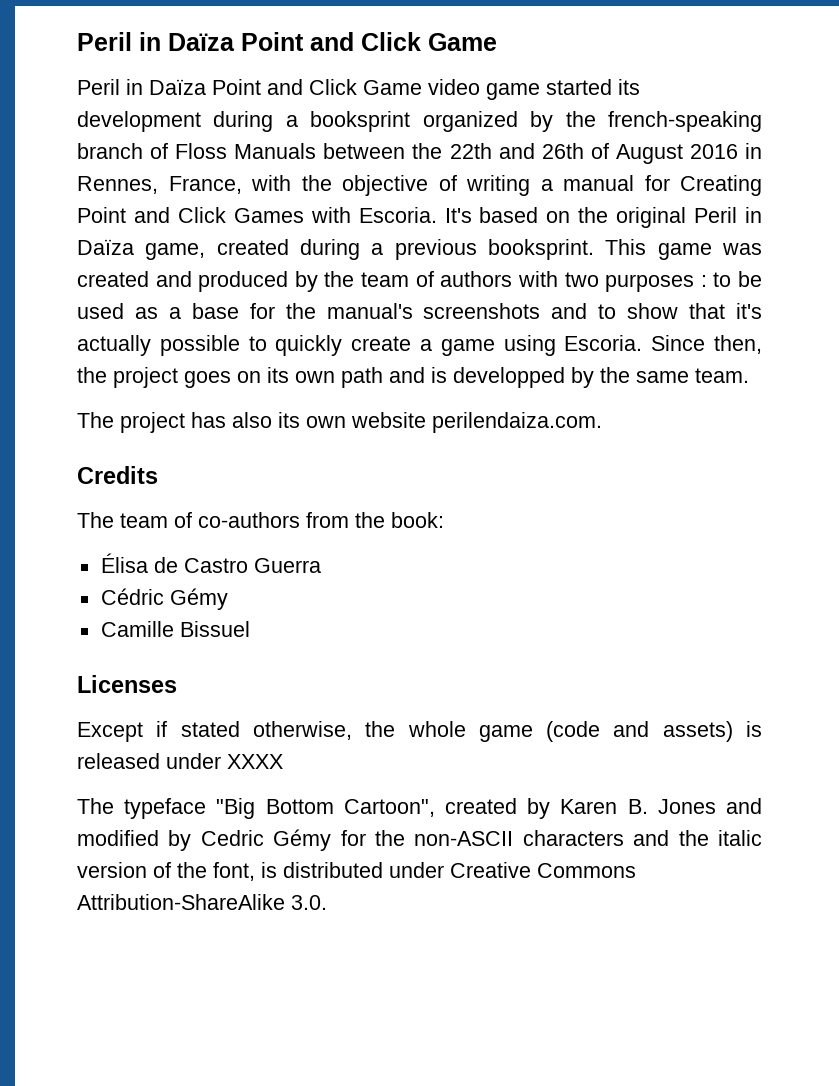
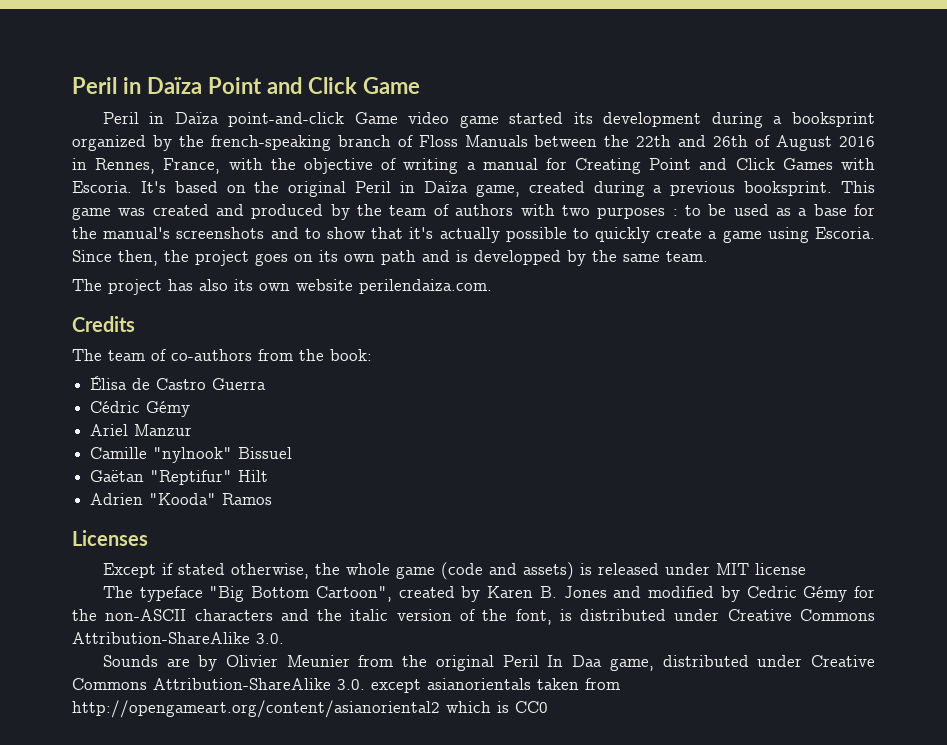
- Peril in Daïza Point and Click Game video game started its development during a booksprint organized by the french-speaking branch of Floss Manuals between the 22th and 26th of August 2016 in Rennes, France, with the objective of writing a manual for Creating Point and Click Games with Escoria.
+ Peril in Daïza point-and-click Game video game started its development during a booksprint organized by the french-speaking branch of Floss Manuals between the 22th and 26th of August 2016 in Rennes, France, with the objective of writing a manual for Creating Point and Click Games with Escoria.
+ Ariel Manzur
- Camille Bissuel
+ Camille "nylnook" Bissuel
+ Gaëtan "Reptifur" Hilt
+ Adrien "Kooda" Ramos
- Except if stated otherwise, the whole game (code and assets) is released under XXXX
+ Except if stated otherwise, the whole game (code and assets) is released under MIT license
+ Sounds are by Olivier Meunier from the original Peril In Daa game, distributed under Creative Commons Attribution-ShareAlike 3.0. except asianorientals taken from http://opengameart.org/content/asianoriental2 which is CC0

